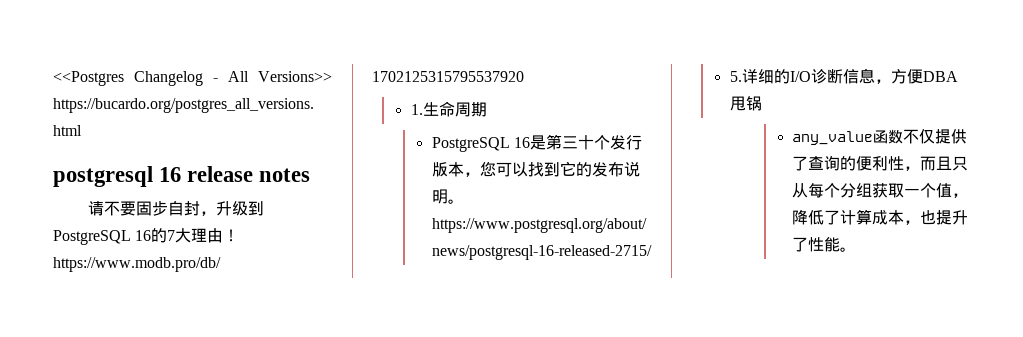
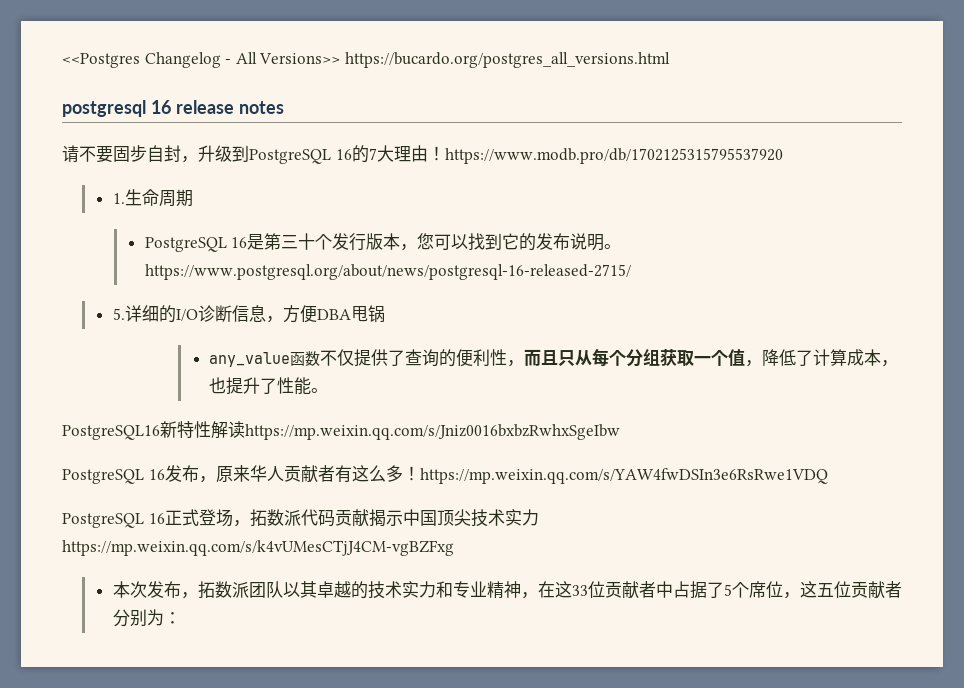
+ PostgreSQL16新特性解读https://mp.weixin.qq.com/s/Jniz0016bxbzRwhxSgeIbw
+ PostgreSQL 16发布，原来华人贡献者有这么多！https://mp.weixin.qq.com/s/YAW4fwDSIn3e6RsRwe1VDQ
+ PostgreSQL 16正式登场，拓数派代码贡献揭示中国顶尖技术实力https://mp.weixin.qq.com/s/k4vUMesCTjJ4CM-vgBZFxg
+ 本次发布，拓数派团队以其卓越的技术实力和专业精神，在这33位贡献者中占据了5个席位，这五位贡献者分别为：

